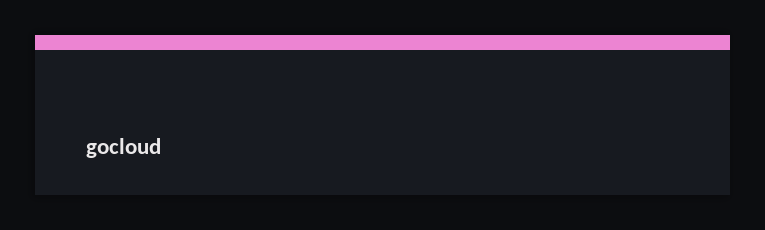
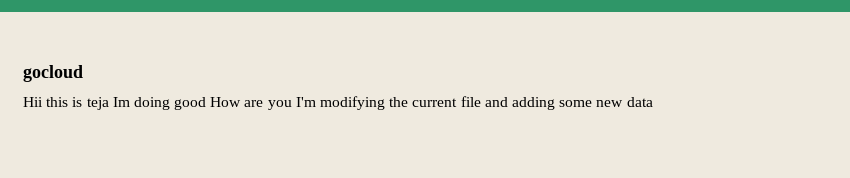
+ Hii this is teja Im doing good How are you I'm modifying the current file and adding some new data

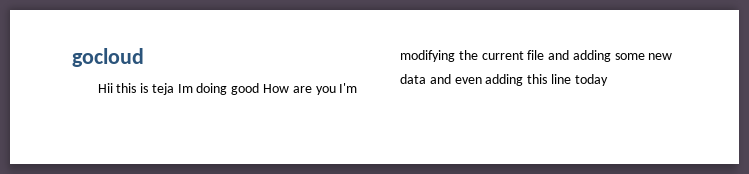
- Hii this is teja Im doing good How are you I'm modifying the current file and adding some new data
+ Hii this is teja Im doing good How are you I'm modifying the current file and adding some new data and even adding this line today

